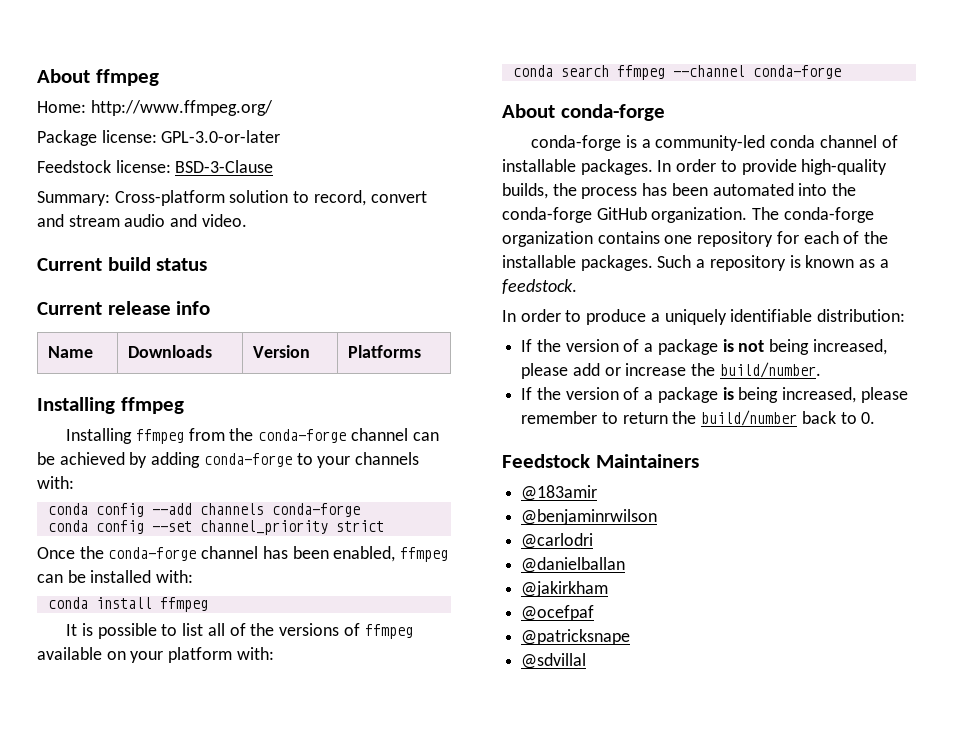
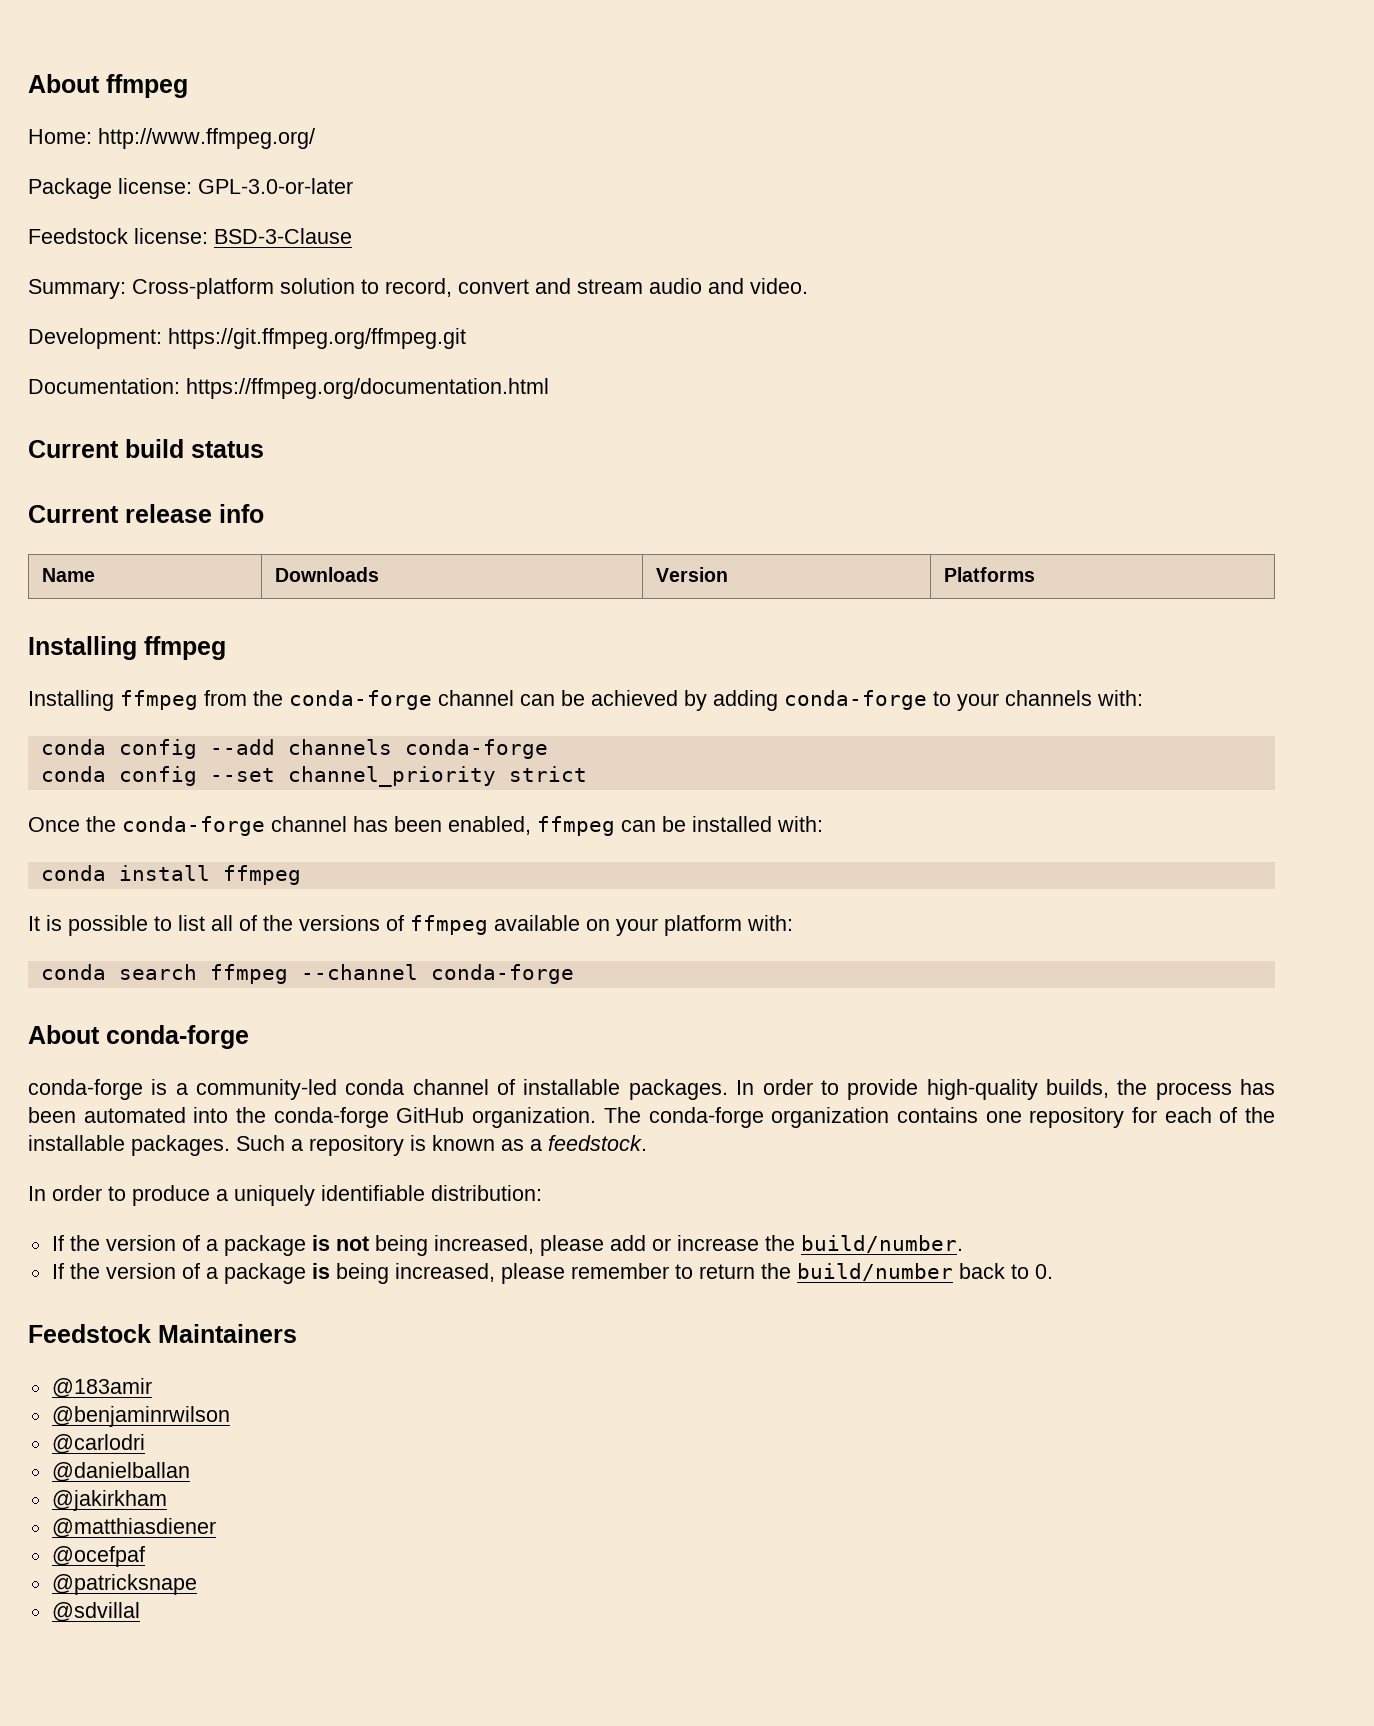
+ Development: https://git.ffmpeg.org/ffmpeg.git
+ Documentation: https://ffmpeg.org/documentation.html
+ @matthiasdiener

